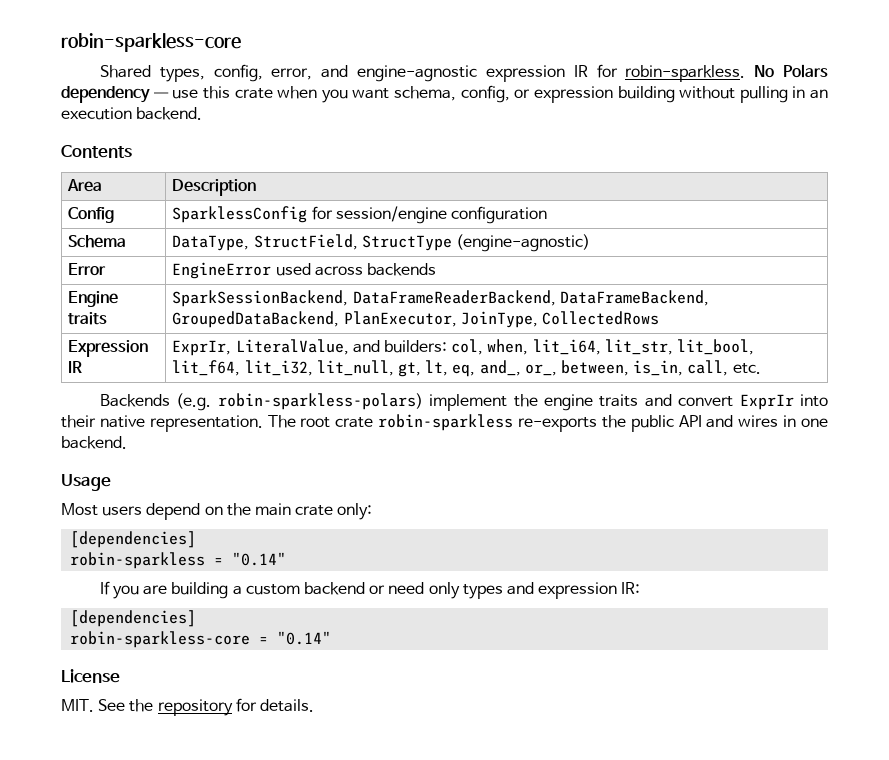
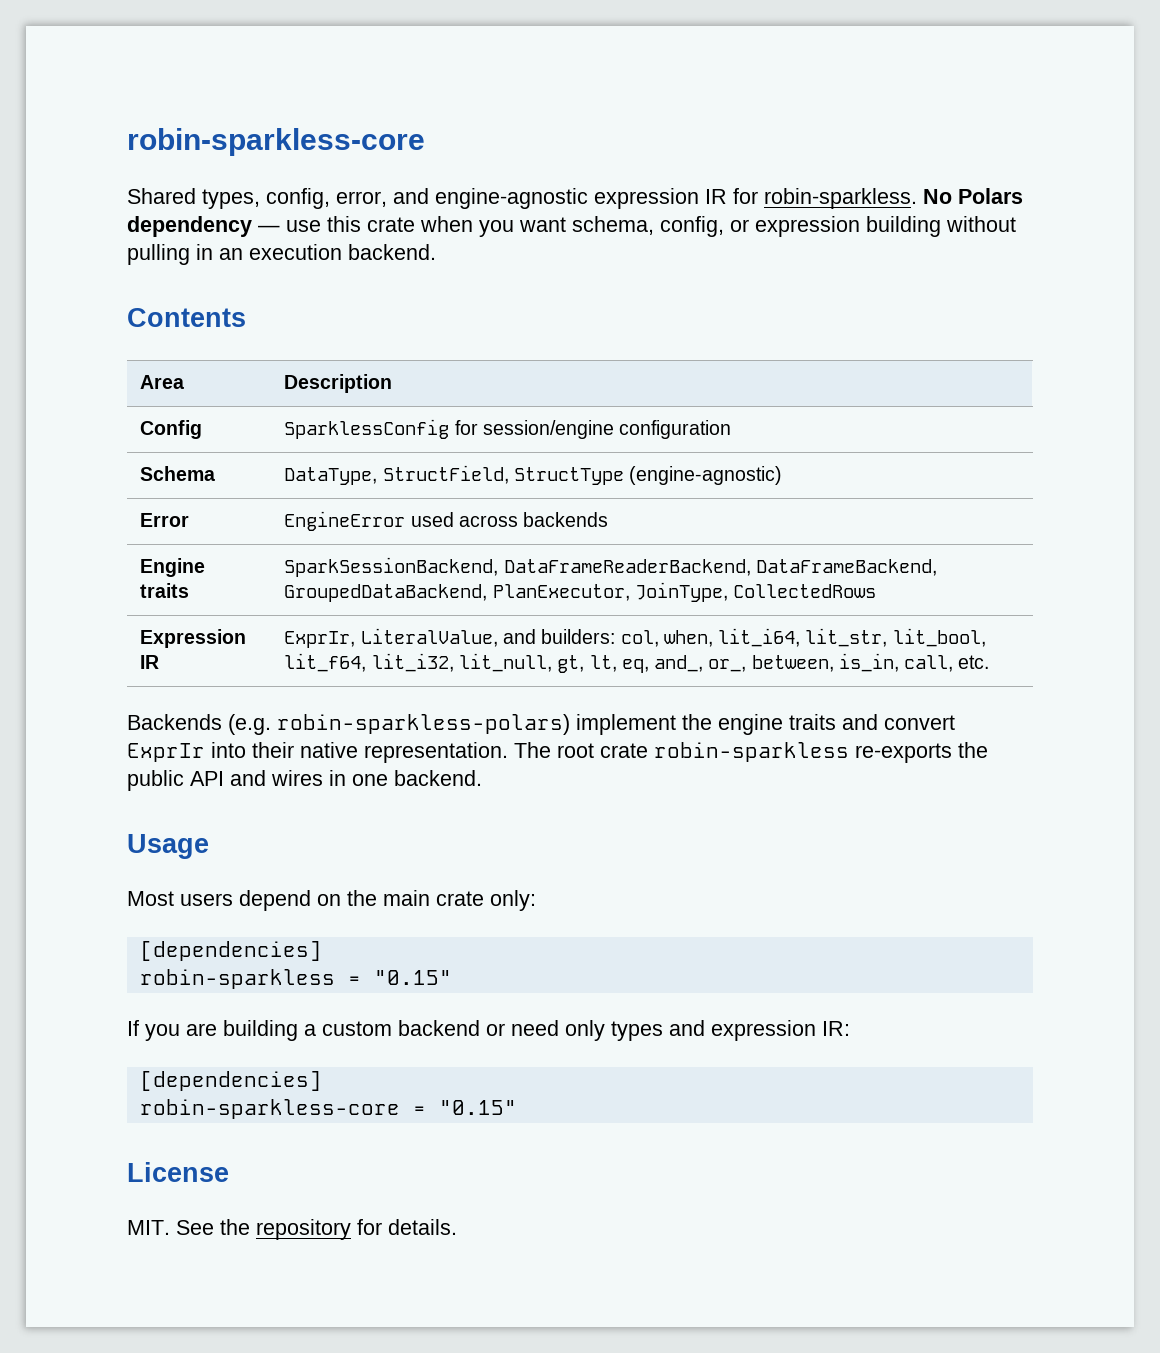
- robin-sparkless = "0.14"
+ robin-sparkless = "0.15"
- robin-sparkless-core = "0.14"
+ robin-sparkless-core = "0.15"

